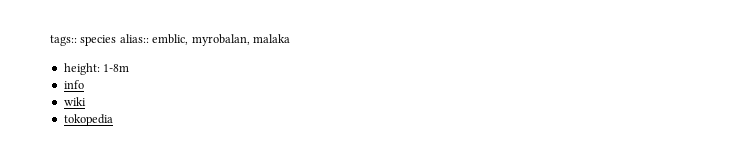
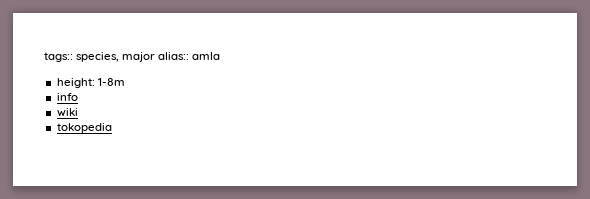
- tags:: species alias:: emblic, myrobalan, malaka
+ tags:: species, major alias:: amla

